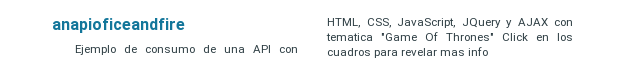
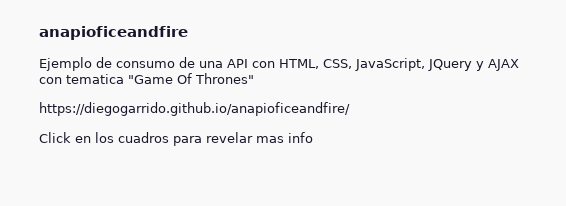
- Ejemplo de consumo de una API con HTML, CSS, JavaScript, JQuery y AJAX con tematica "Game Of Thrones" Click en los cuadros para revelar mas info
+ Ejemplo de consumo de una API con HTML, CSS, JavaScript, JQuery y AJAX con tematica "Game Of Thrones"
+ https://diegogarrido.github.io/anapioficeandfire/
+ Click en los cuadros para revelar mas info

